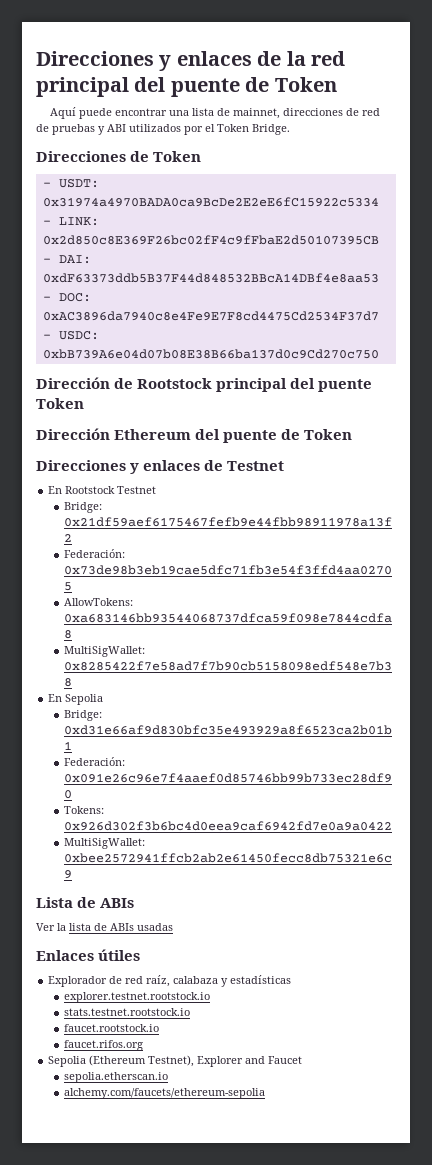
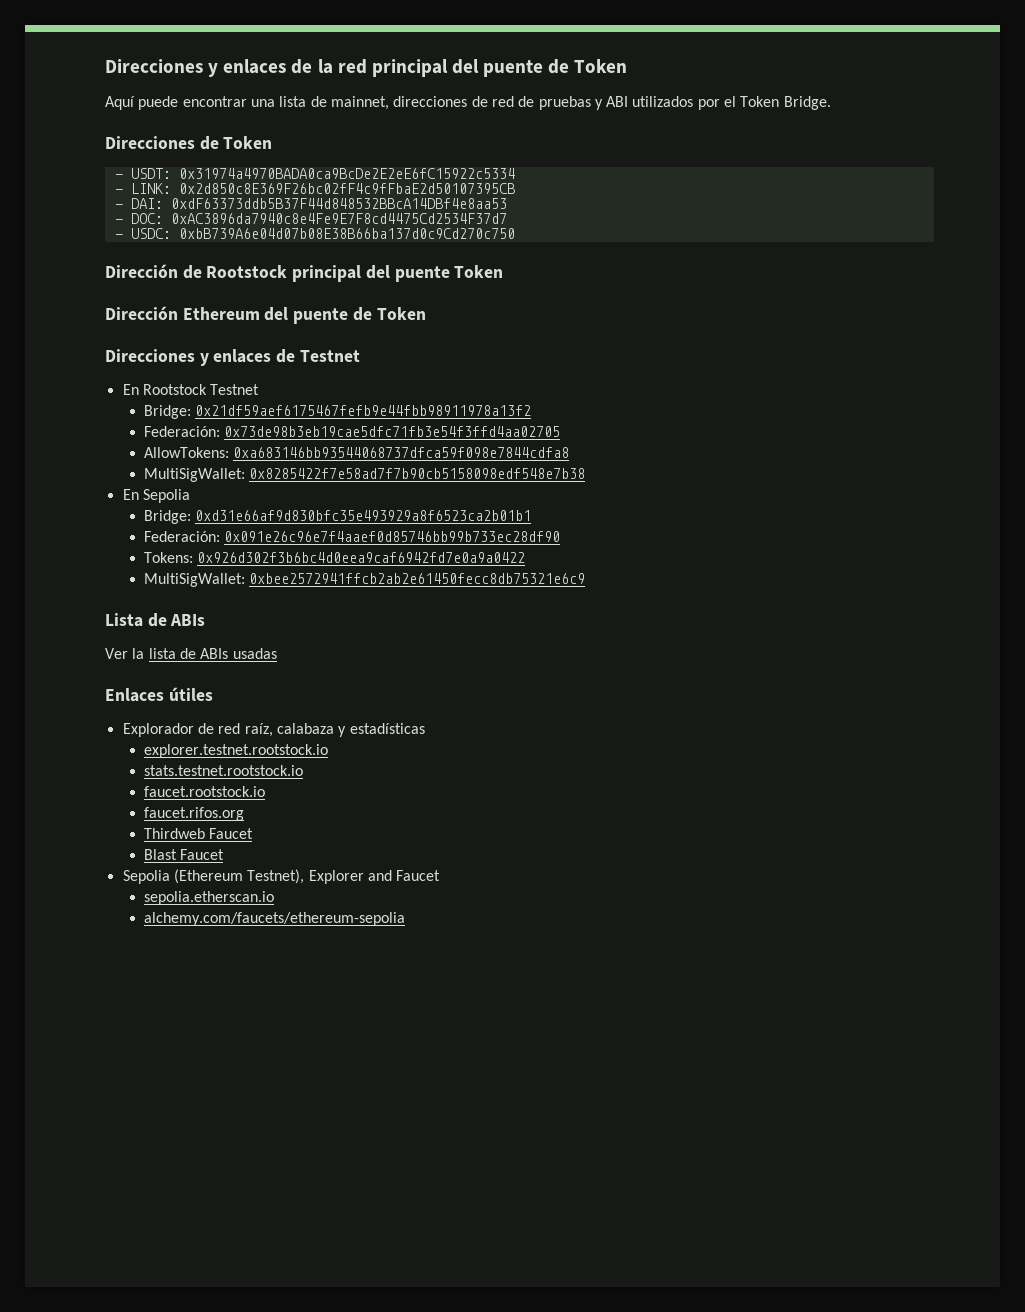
+ Thirdweb Faucet
+ Blast Faucet

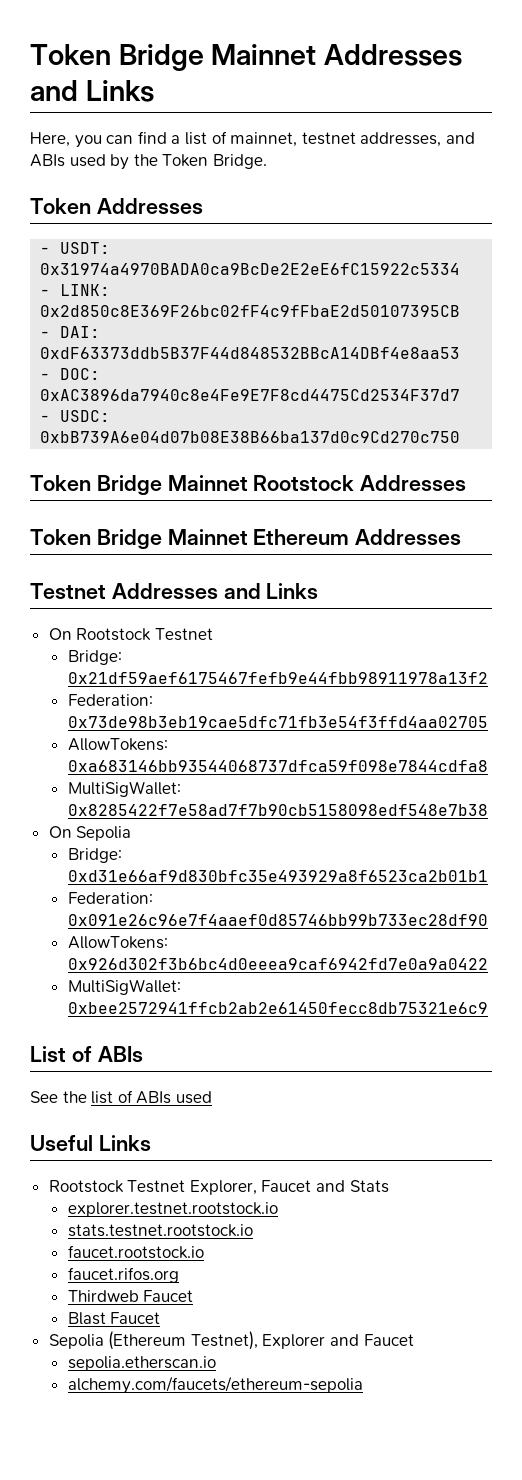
- Direcciones y enlaces de la red principal del puente de Token
- Aquí puede encontrar una lista de mainnet, direcciones de red de pruebas y ABI utilizados por el Token Bridge.
+ Token Bridge Mainnet Addresses and Links
+ Here, you can find a list of mainnet, testnet addresses, and ABIs used by the Token Bridge.
- Direcciones de Token
+ Token Addresses
- Dirección de Rootstock principal del puente Token
- Dirección Ethereum del puente de Token
- Direcciones y enlaces de Testnet
- En Rootstock Testnet
+ Token Bridge Mainnet Rootstock Addresses
+ Token Bridge Mainnet Ethereum Addresses
+ Testnet Addresses and Links
+ On Rootstock Testnet
- Federación: 0x73de98b3eb19cae5dfc71fb3e54f3ffd4aa02705
+ Federation: 0x73de98b3eb19cae5dfc71fb3e54f3ffd4aa02705
- En Sepolia
+ On Sepolia
- Federación: 0x091e26c96e7f4aaef0d85746bb99b733ec28df90
+ Federation: 0x091e26c96e7f4aaef0d85746bb99b733ec28df90
- Tokens: 0x926d302f3b6bc4d0eea9caf6942fd7e0a9a0422
+ AllowTokens: 0x926d302f3b6bc4d0eeea9caf6942fd7e0a9a0422
- Lista de ABIs
+ List of ABIs
- Ver la lista de ABIs usadas
- Enlaces útiles
- Explorador de red raíz, calabaza y estadísticas
+ See the list of ABIs used
+ Useful Links
+ Rootstock Testnet Explorer, Faucet and Stats

